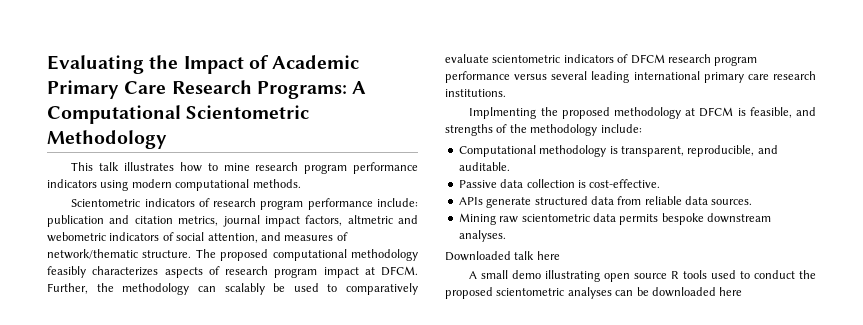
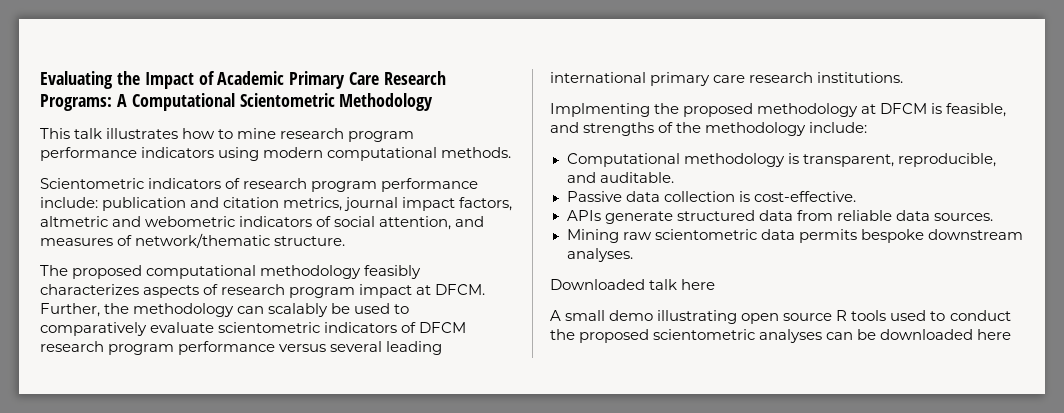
- Scientometric indicators of research program performance include: publication and citation metrics, journal impact factors, altmetric and webometric indicators of social attention, and measures of network/thematic structure. The proposed computational methodology feasibly characterizes aspects of research program impact at DFCM.
+ Scientometric indicators of research program performance include: publication and citation metrics, journal impact factors, altmetric and webometric indicators of social attention, and measures of network/thematic structure.
+ The proposed computational methodology feasibly characterizes aspects of research program impact at DFCM.

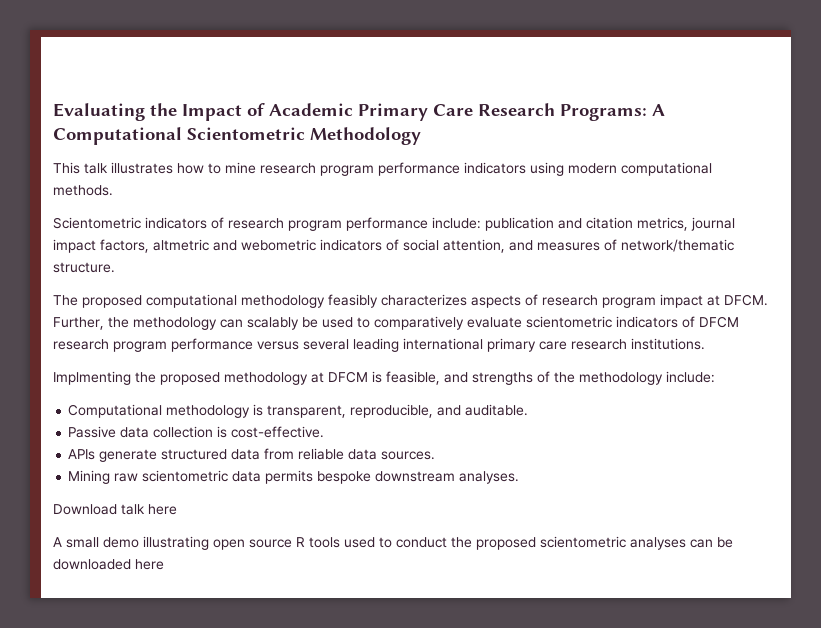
- Downloaded talk here
+ Download talk here

